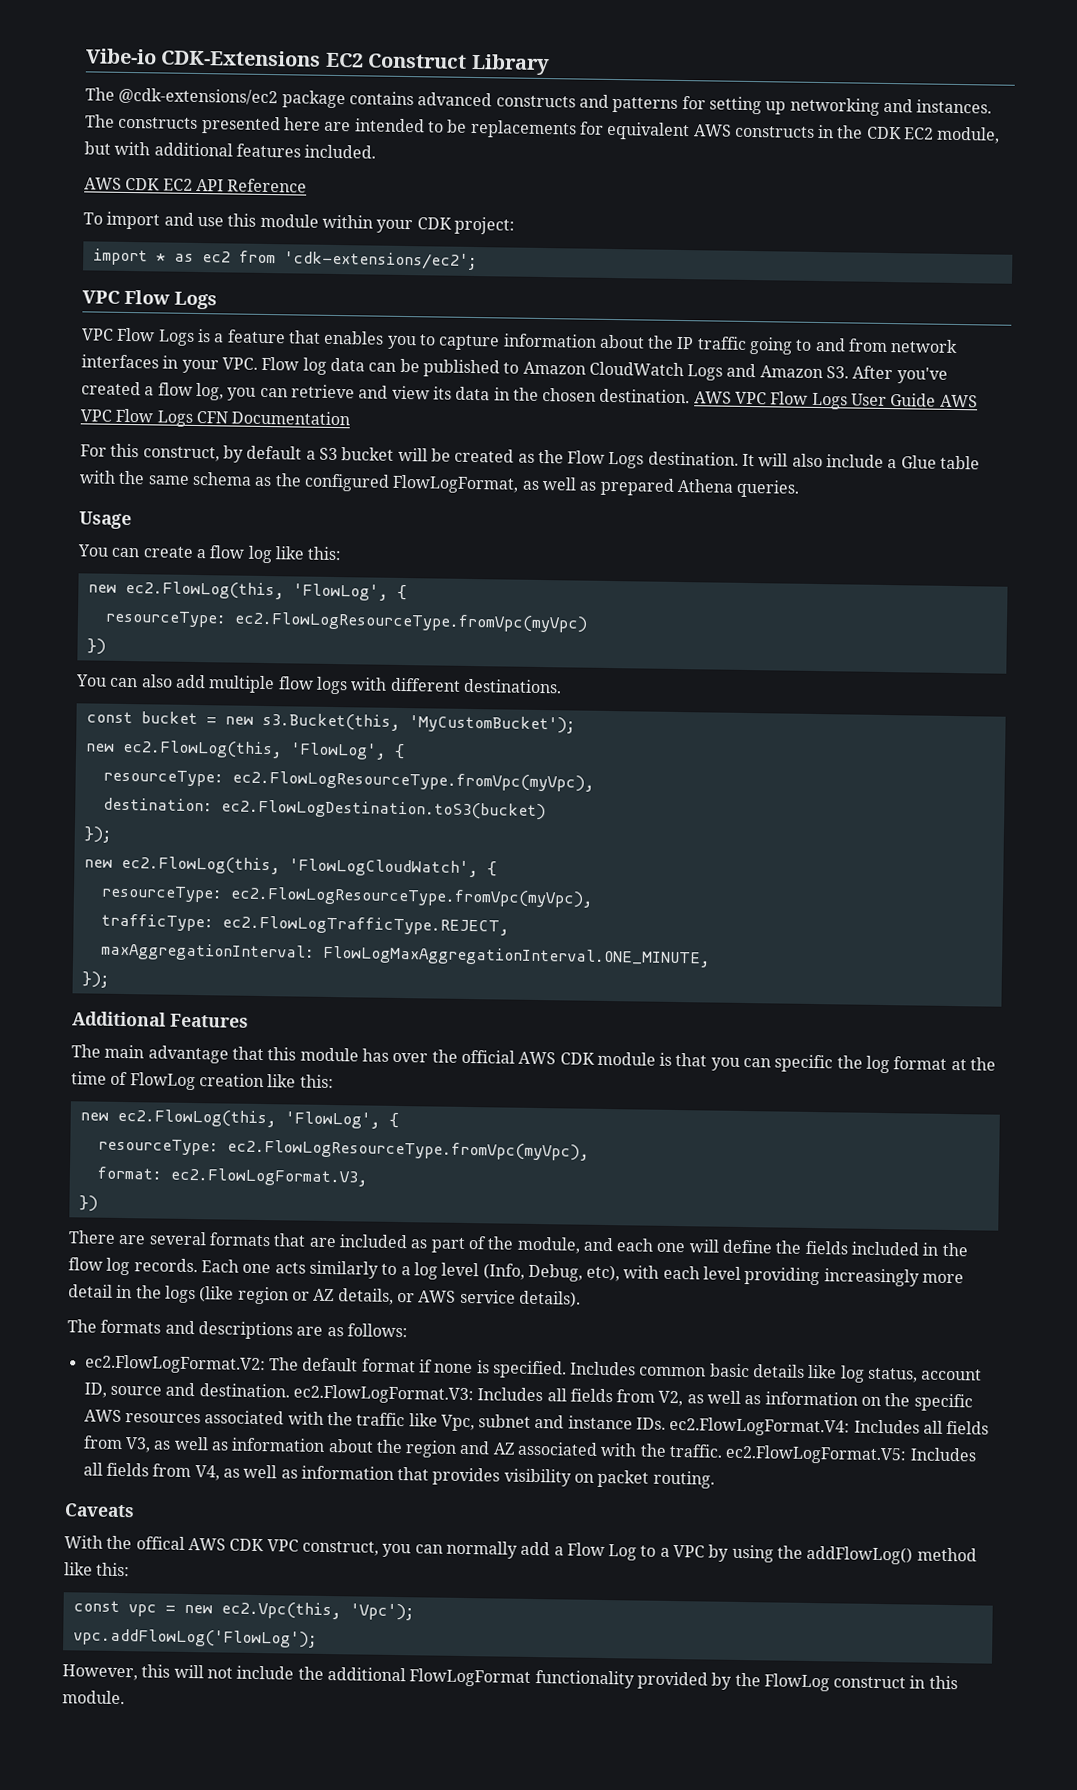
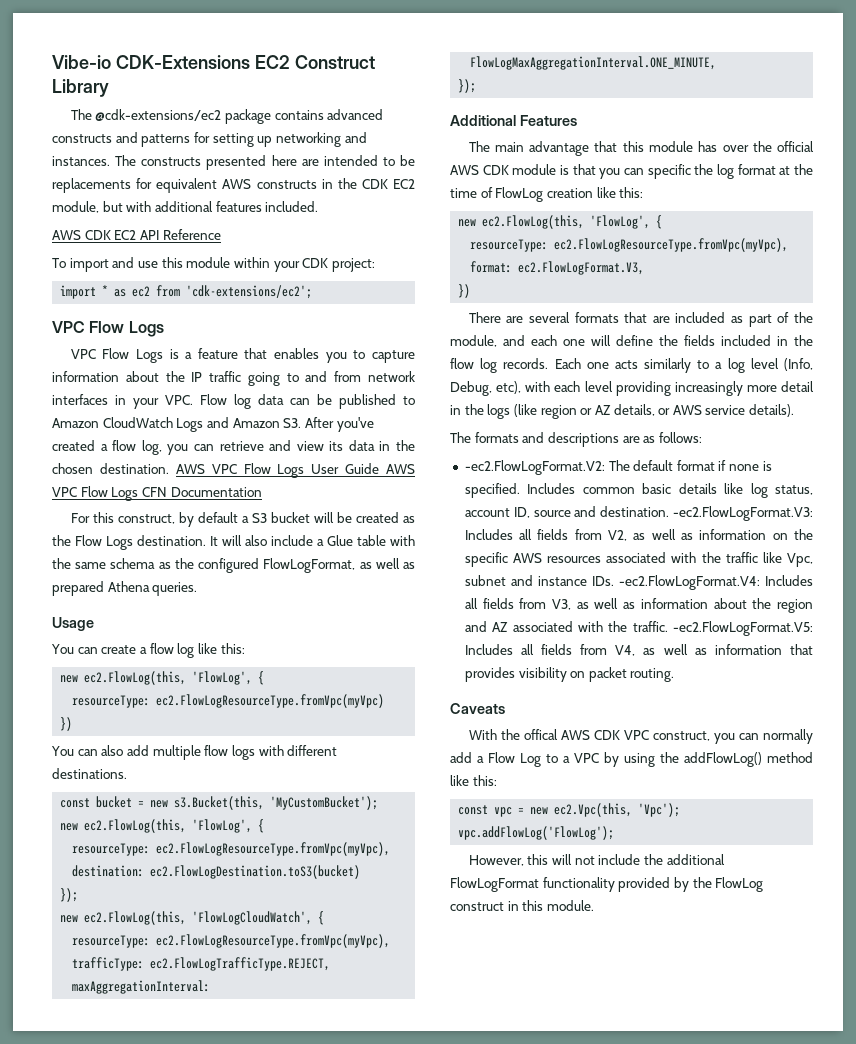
- ec2.FlowLogFormat.V2: The default format if none is specified.
+ -ec2.FlowLogFormat.V2: The default format if none is specified.
- Includes common basic details like log status, account ID, source and destination. ec2.FlowLogFormat.V3:
+ Includes common basic details like log status, account ID, source and destination. -ec2.FlowLogFormat.V3:
- Includes all fields from V2, as well as information on the specific AWS resources associated with the traffic like Vpc, subnet and instance IDs. ec2.FlowLogFormat.V4:
+ Includes all fields from V2, as well as information on the specific AWS resources associated with the traffic like Vpc, subnet and instance IDs. -ec2.FlowLogFormat.V4:
- Includes all fields from V3, as well as information about the region and AZ associated with the traffic. ec2.FlowLogFormat.V5:
+ Includes all fields from V3, as well as information about the region and AZ associated with the traffic. -ec2.FlowLogFormat.V5:

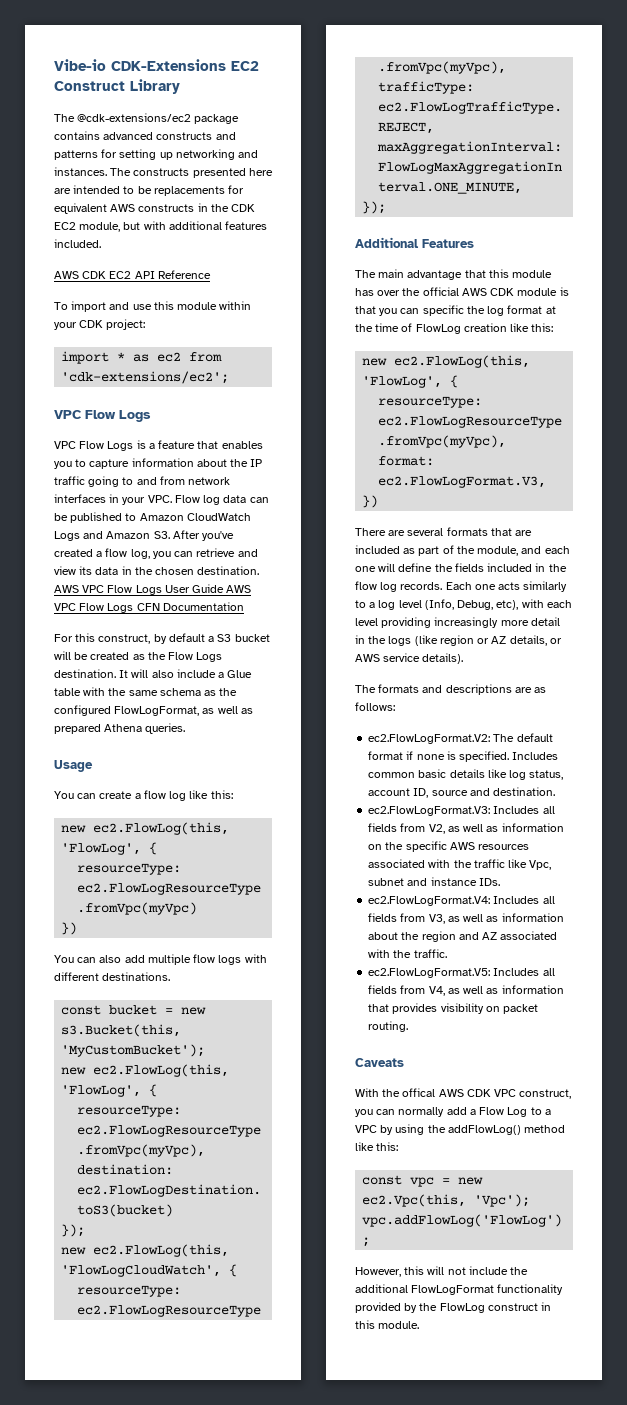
- -ec2.FlowLogFormat.V2: The default format if none is specified.
+ ec2.FlowLogFormat.V2: The default format if none is specified.
- Includes common basic details like log status, account ID, source and destination. -ec2.FlowLogFormat.V3:
+ Includes common basic details like log status, account ID, source and destination.
+ ec2.FlowLogFormat.V3:
- Includes all fields from V2, as well as information on the specific AWS resources associated with the traffic like Vpc, subnet and instance IDs. -ec2.FlowLogFormat.V4:
+ Includes all fields from V2, as well as information on the specific AWS resources associated with the traffic like Vpc, subnet and instance IDs.
+ ec2.FlowLogFormat.V4:
- Includes all fields from V3, as well as information about the region and AZ associated with the traffic. -ec2.FlowLogFormat.V5:
+ Includes all fields from V3, as well as information about the region and AZ associated with the traffic.
+ ec2.FlowLogFormat.V5:

